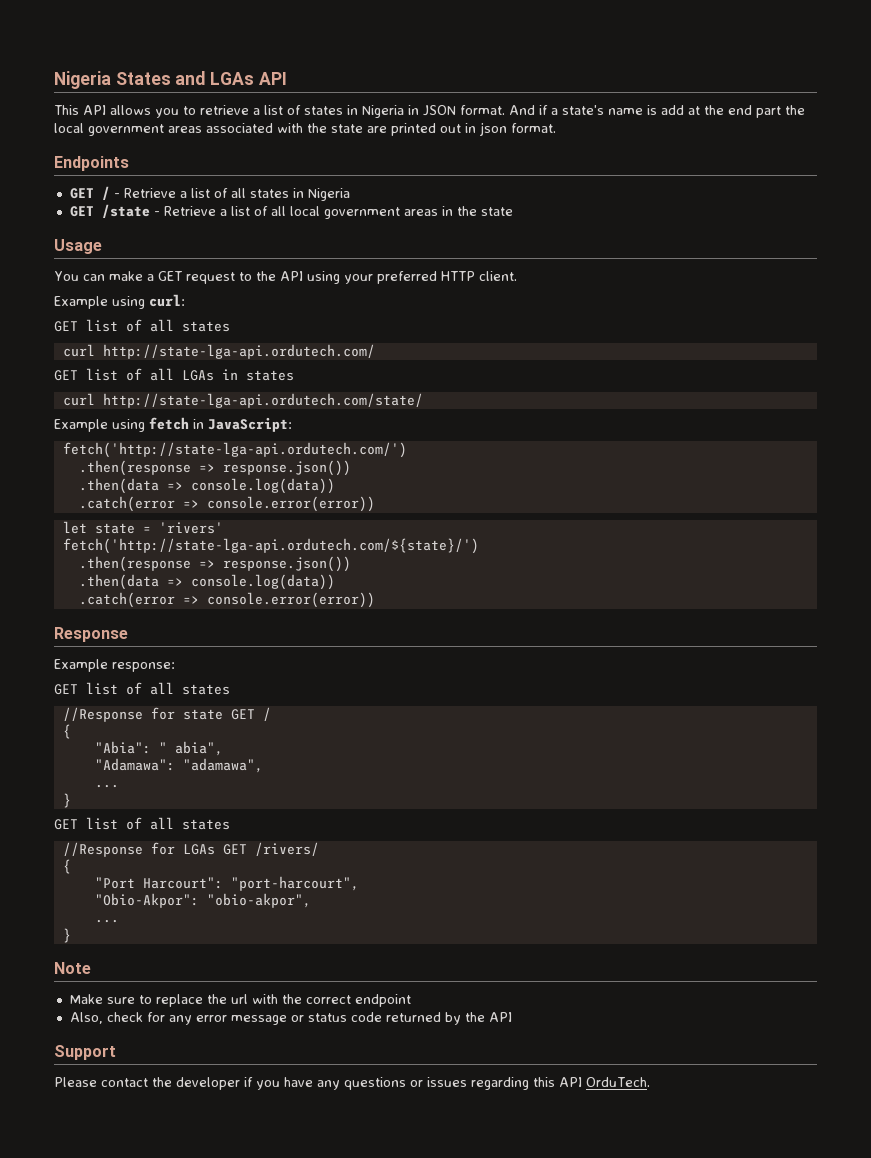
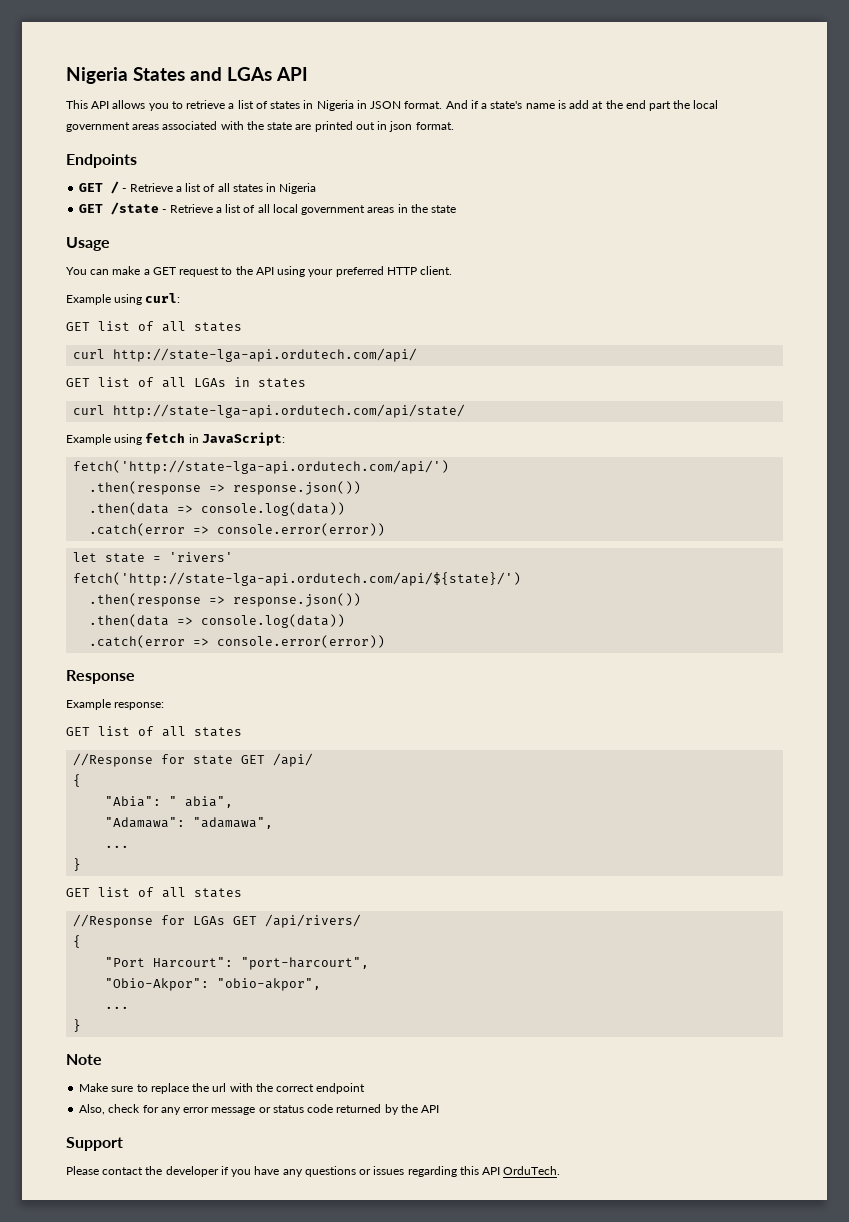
- curl http://state-lga-api.ordutech.com/
+ curl http://state-lga-api.ordutech.com/api/
- curl http://state-lga-api.ordutech.com/state/
+ curl http://state-lga-api.ordutech.com/api/state/
- fetch('http://state-lga-api.ordutech.com/')
+ fetch('http://state-lga-api.ordutech.com/api/')
- fetch('http://state-lga-api.ordutech.com/${state}/')
+ fetch('http://state-lga-api.ordutech.com/api/${state}/')
- //Response for state GET /
+ //Response for state GET /api/
- //Response for LGAs GET /rivers/
+ //Response for LGAs GET /api/rivers/

